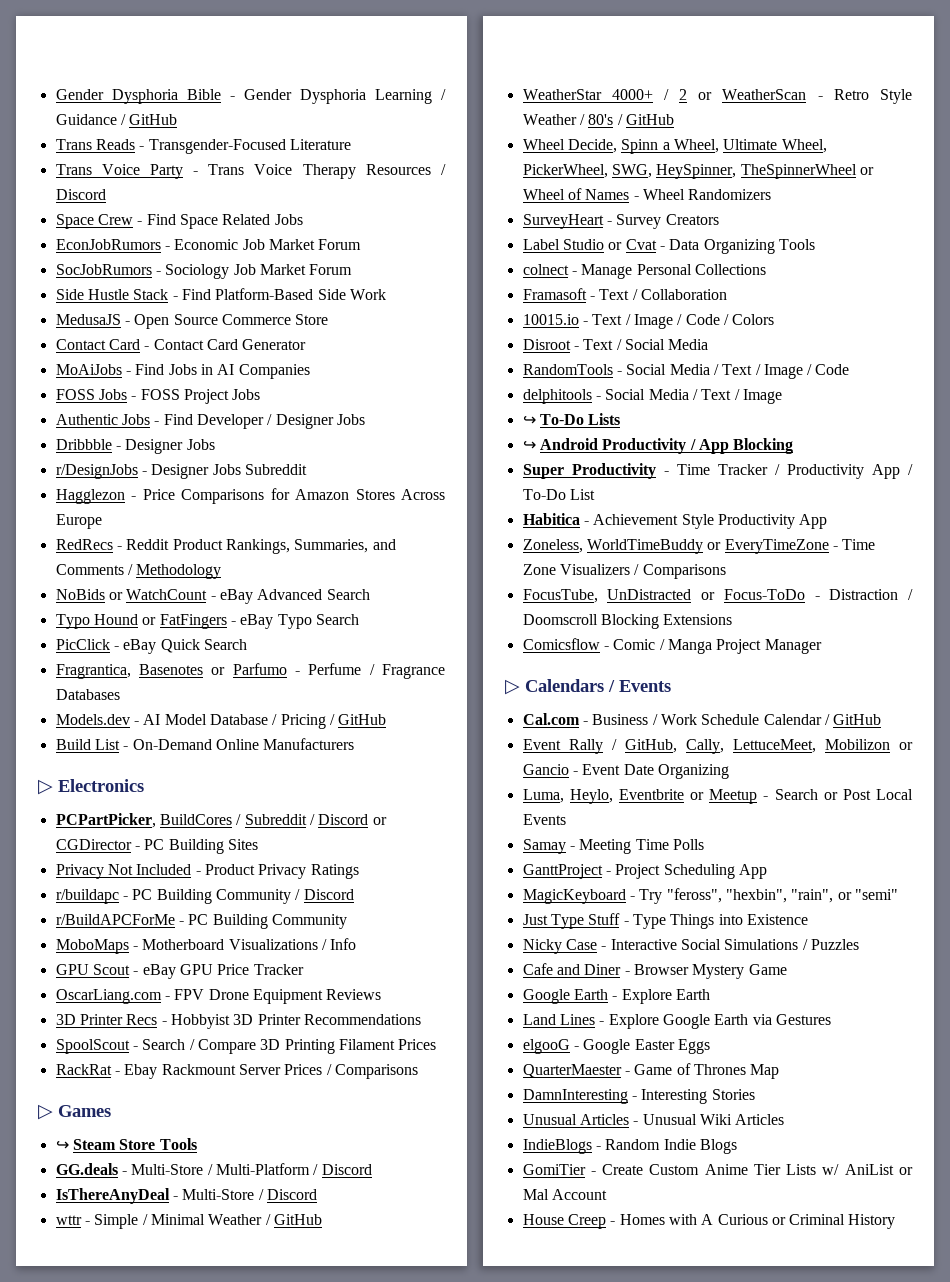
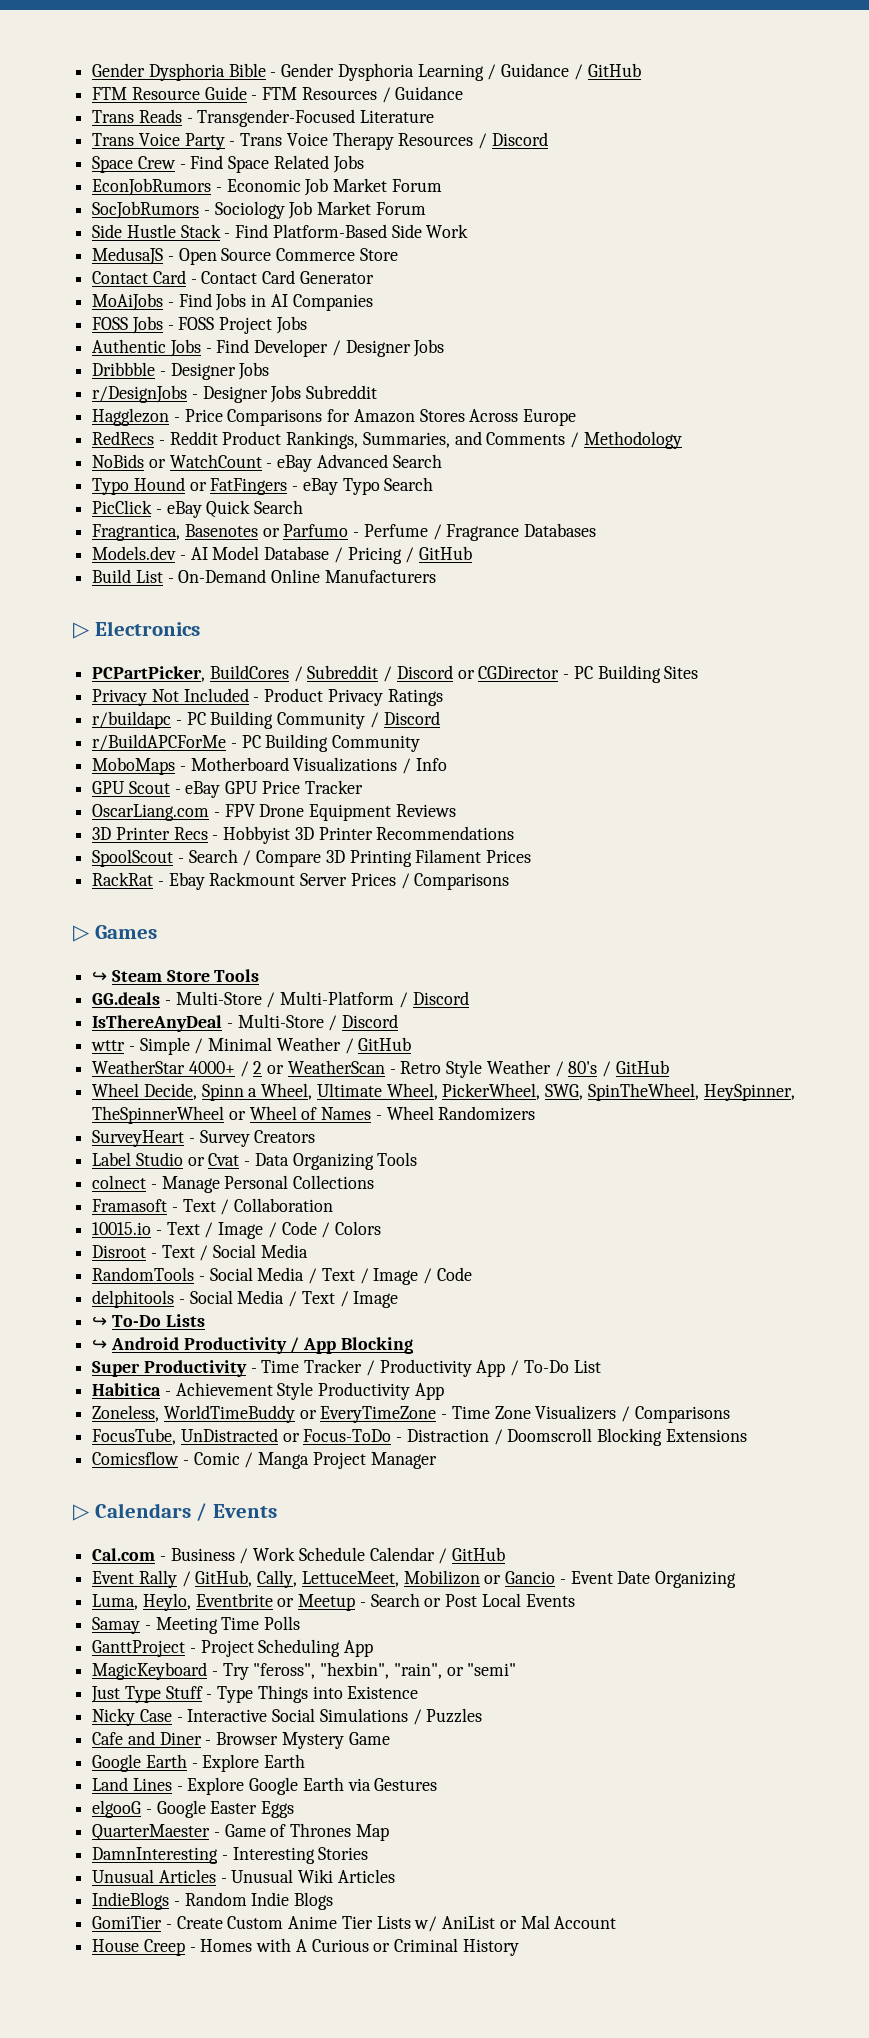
+ FTM Resource Guide - FTM Resources / Guidance
- Wheel Decide, Spinn a Wheel, Ultimate Wheel, PickerWheel, SWG, HeySpinner, TheSpinnerWheel or Wheel of Names - Wheel Randomizers
+ Wheel Decide, Spinn a Wheel, Ultimate Wheel, PickerWheel, SWG, SpinTheWheel, HeySpinner, TheSpinnerWheel or Wheel of Names - Wheel Randomizers

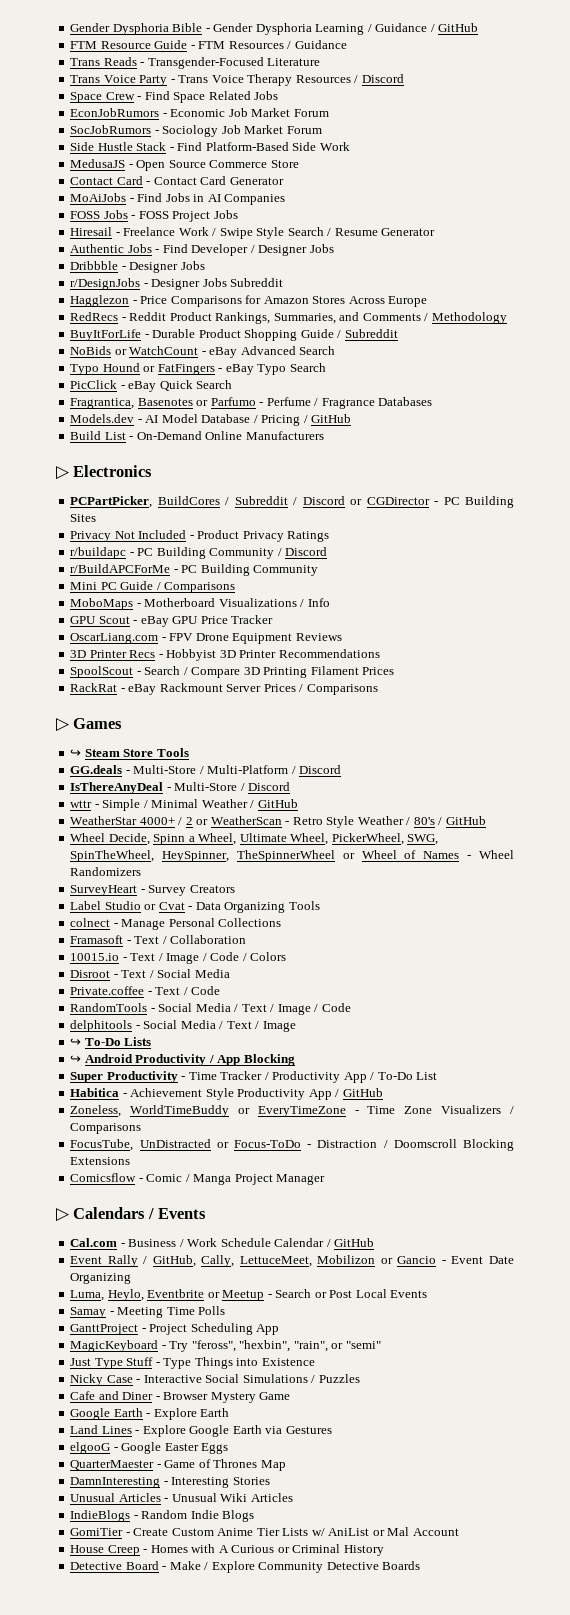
+ Hiresail - Freelance Work / Swipe Style Search / Resume Generator
+ BuyItForLife - Durable Product Shopping Guide / Subreddit
+ Mini PC Guide / Comparisons
- RackRat - Ebay Rackmount Server Prices / Comparisons
+ RackRat - eBay Rackmount Server Prices / Comparisons
+ Private.coffee - Text / Code
- Habitica - Achievement Style Productivity App
+ Habitica - Achievement Style Productivity App / GitHub
+ Detective Board - Make / Explore Community Detective Boards

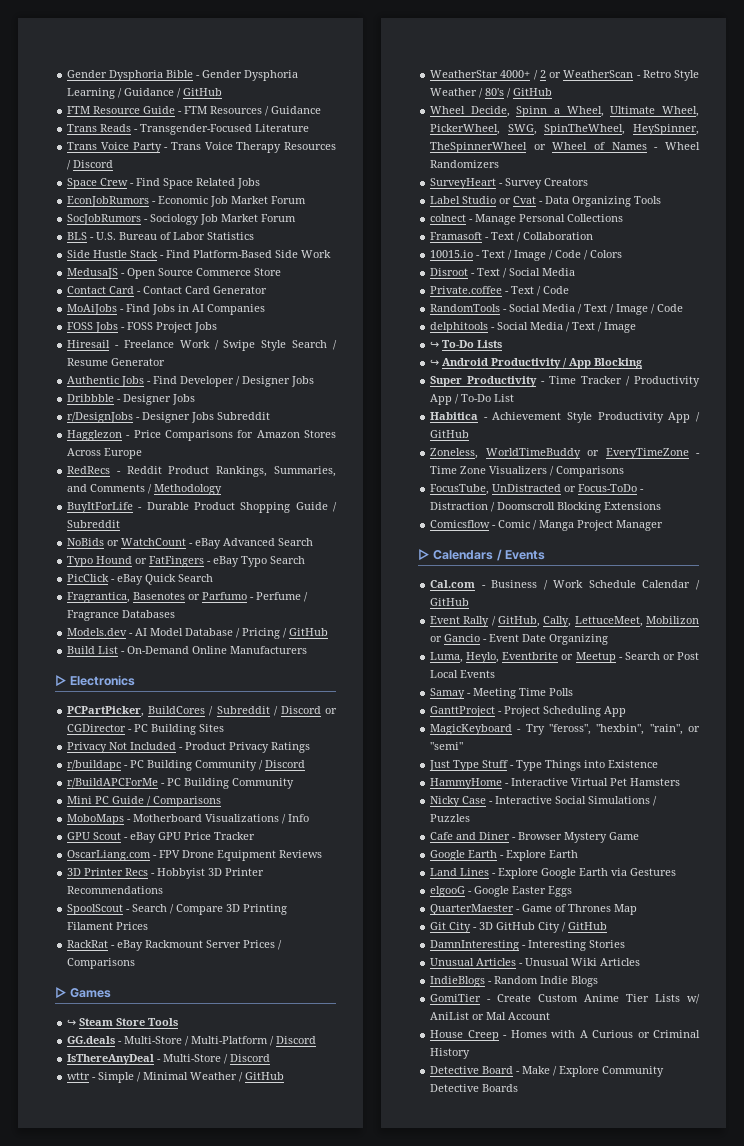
+ BLS - U.S. Bureau of Labor Statistics
+ HammyHome - Interactive Virtual Pet Hamsters
+ Git City - 3D GitHub City / GitHub

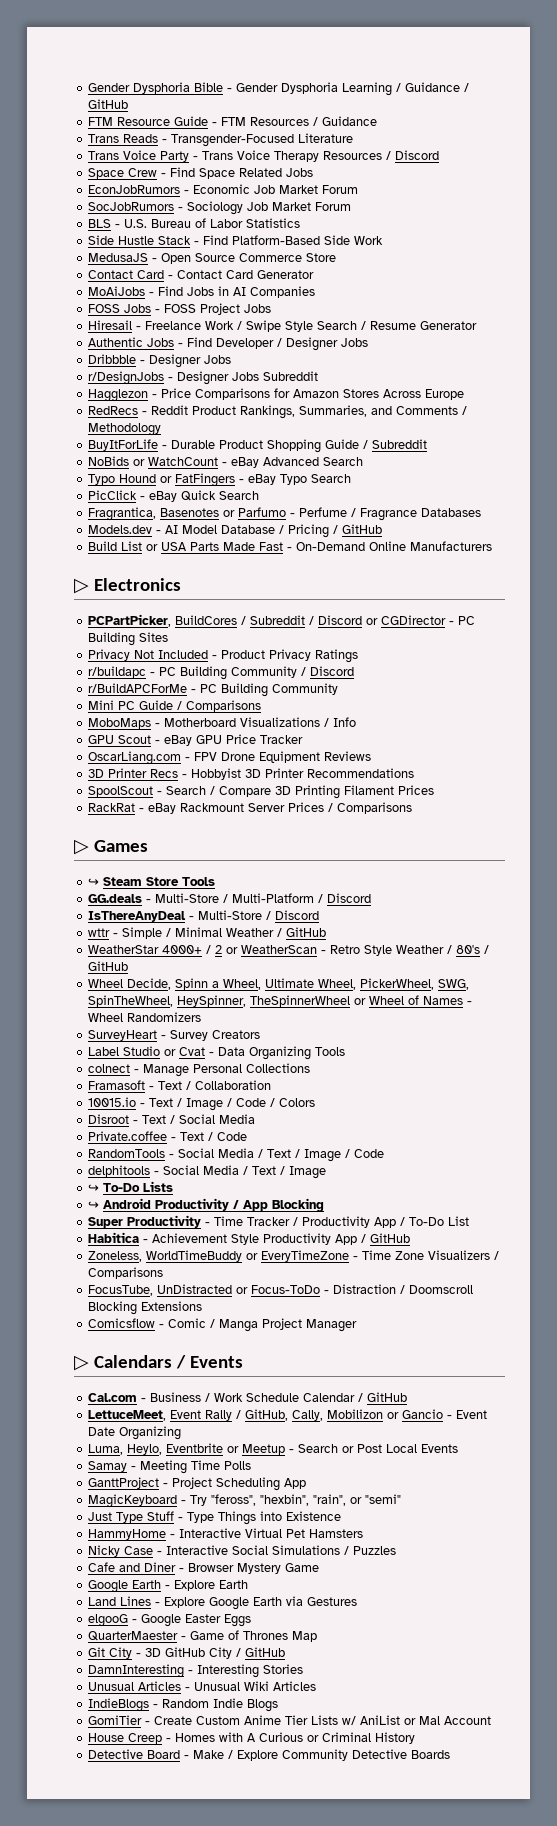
- Build List - On-Demand Online Manufacturers
+ Build List or USA Parts Made Fast - On-Demand Online Manufacturers
- Event Rally / GitHub, Cally, LettuceMeet, Mobilizon or Gancio - Event Date Organizing
+ LettuceMeet, Event Rally / GitHub, Cally, Mobilizon or Gancio - Event Date Organizing

